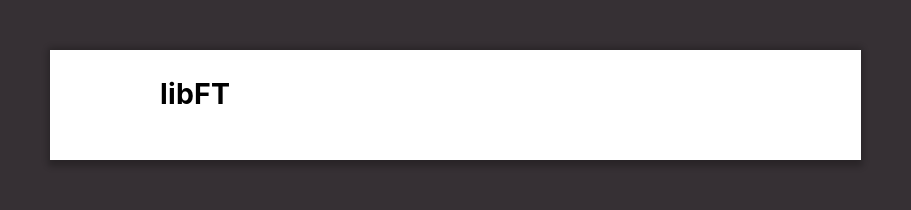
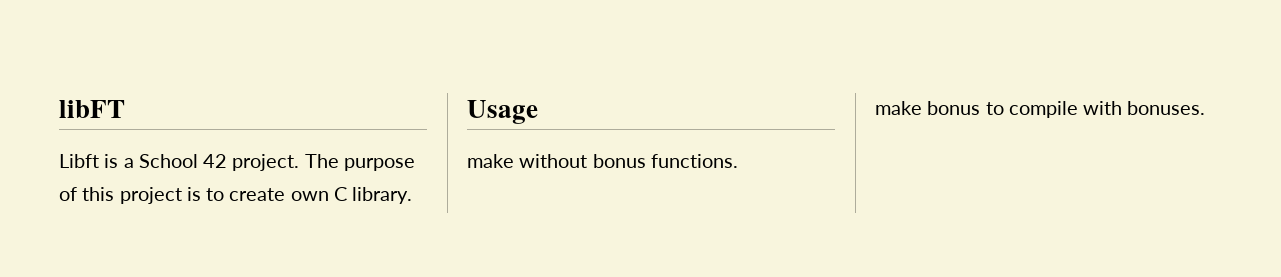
+ Libft is a School 42 project. The purpose of this project is to create own C library.
+ Usage
+ make without bonus functions.
+ make bonus to compile with bonuses.

